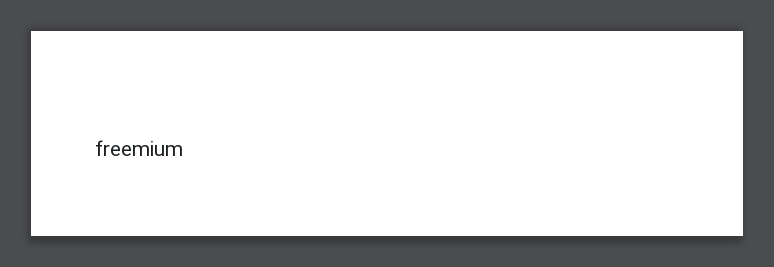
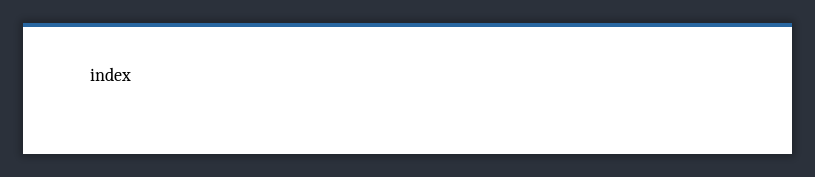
- freemium
+ index

